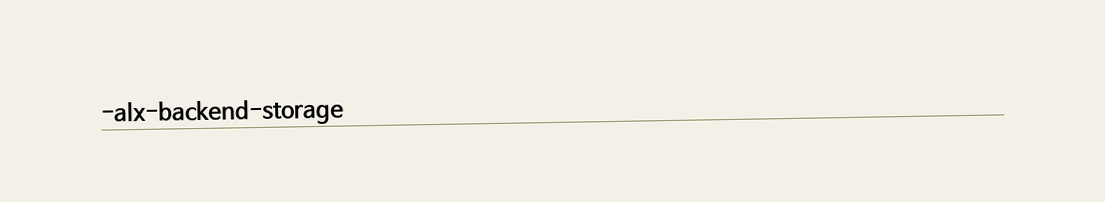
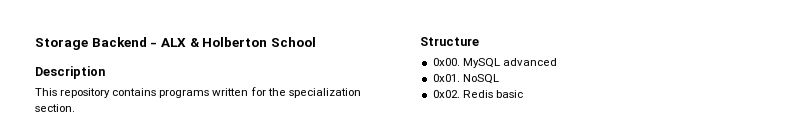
- -alx-backend-storage
+ Storage Backend - ALX & Holberton School
+ Description
+ This repository contains programs written for the specialization section.
+ Structure
+ 0x00. MySQL advanced
+ 0x01. NoSQL
+ 0x02. Redis basic

